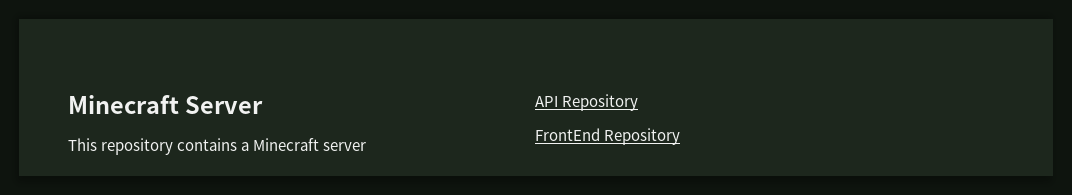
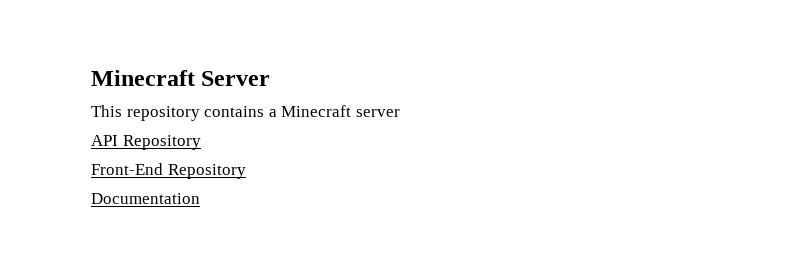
- FrontEnd Repository
+ Front-End Repository
+ Documentation

